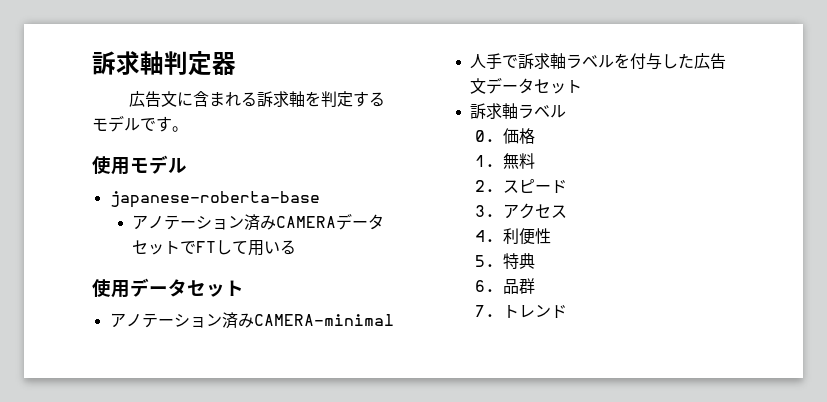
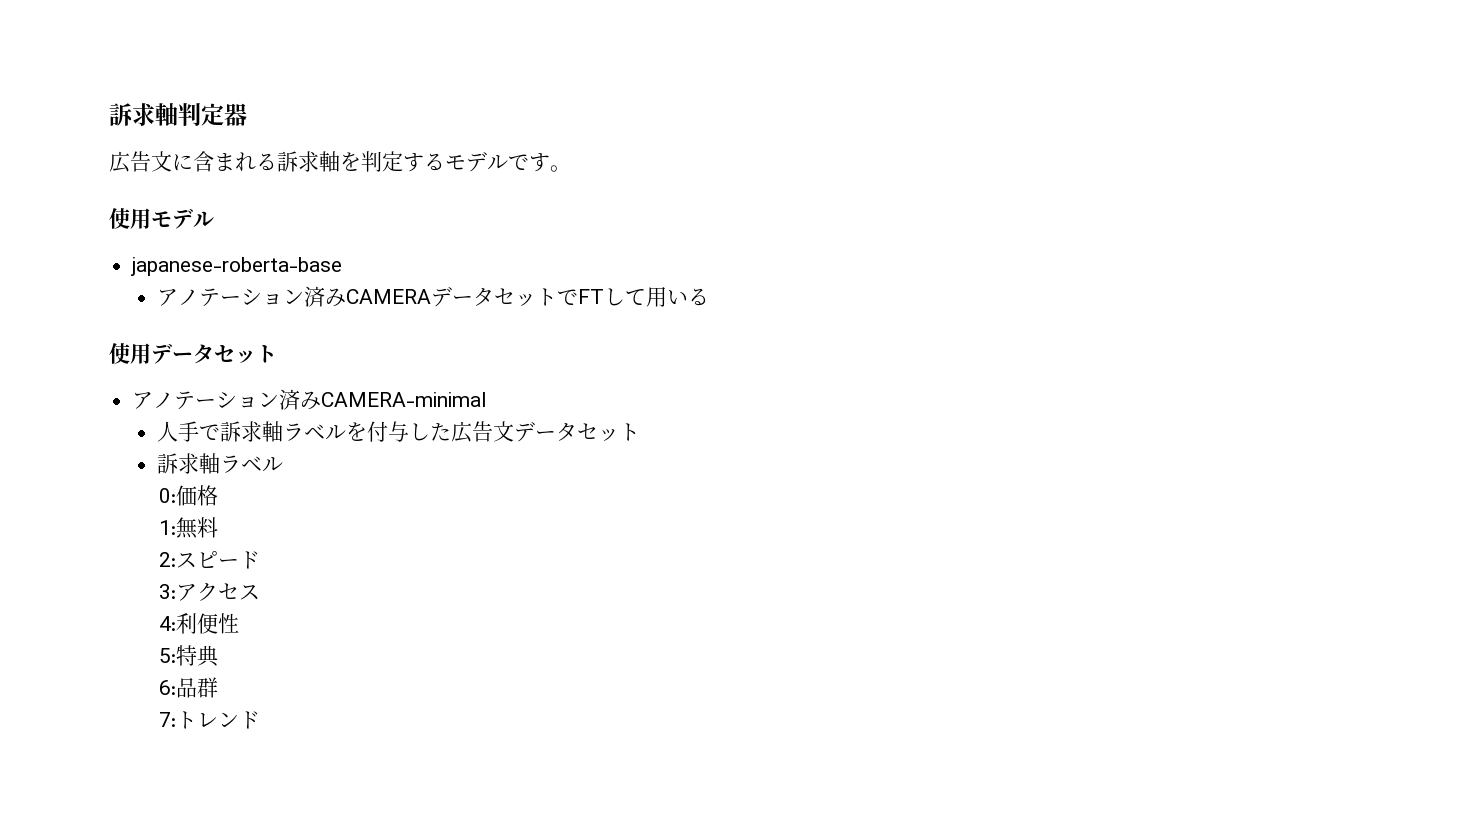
- 0.価格
+ 0:価格
- 1.無料
+ 1:無料
- 2.スピード
+ 2:スピード
- 3.アクセス
+ 3:アクセス
- 4.利便性
+ 4:利便性
- 5.特典
+ 5:特典
- 6.品群
+ 6:品群
- 7.トレンド
+ 7:トレンド

